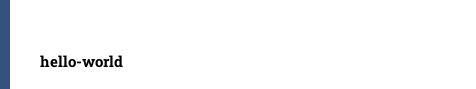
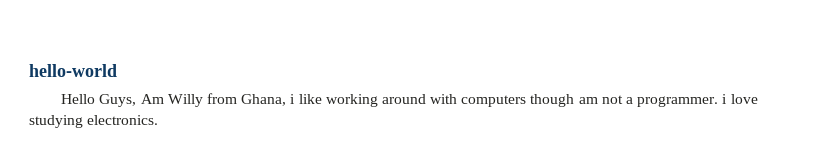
+ Hello Guys, Am Willy from Ghana, i like working around with computers though am not a programmer. i love studying electronics.

